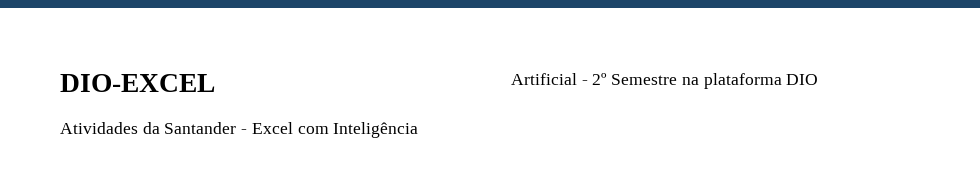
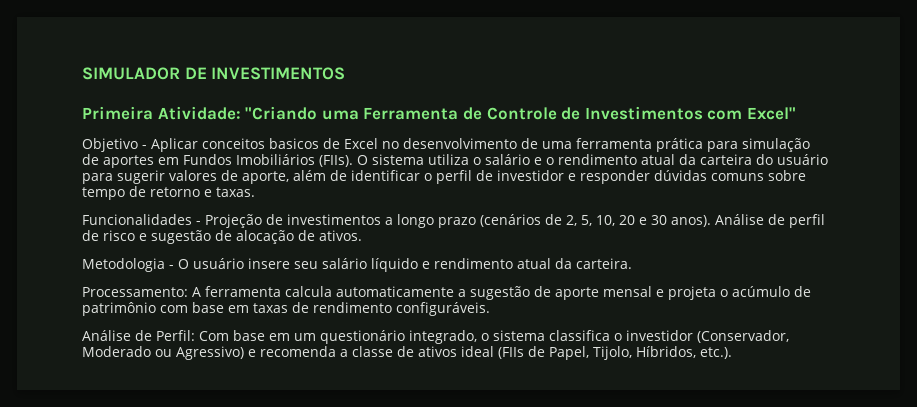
- DIO-EXCEL
- Atividades da Santander - Excel com Inteligência Artificial - 2º Semestre na plataforma DIO
+ SIMULADOR DE INVESTIMENTOS
+ Primeira Atividade: "Criando uma Ferramenta de Controle de Investimentos com Excel"
+ Objetivo - Aplicar conceitos basicos de Excel no desenvolvimento de uma ferramenta prática para simulação de aportes em Fundos Imobiliários (FIIs). O sistema utiliza o salário e o rendimento atual da carteira do usuário para sugerir valores de aporte, além de identificar o perfil de investidor e responder dúvidas comuns sobre tempo de retorno e taxas.
+ Funcionalidades - Projeção de investimentos a longo prazo (cenários de 2, 5, 10, 20 e 30 anos). Análise de perfil de risco e sugestão de alocação de ativos.
+ Metodologia - O usuário insere seu salário líquido e rendimento atual da carteira.
+ Processamento: A ferramenta calcula automaticamente a sugestão de aporte mensal e projeta o acúmulo de patrimônio com base em taxas de rendimento configuráveis.
+ Análise de Perfil: Com base em um questionário integrado, o sistema classifica o investidor (Conservador, Moderado ou Agressivo) e recomenda a classe de ativos ideal (FIIs de Papel, Tijolo, Híbridos, etc.).

